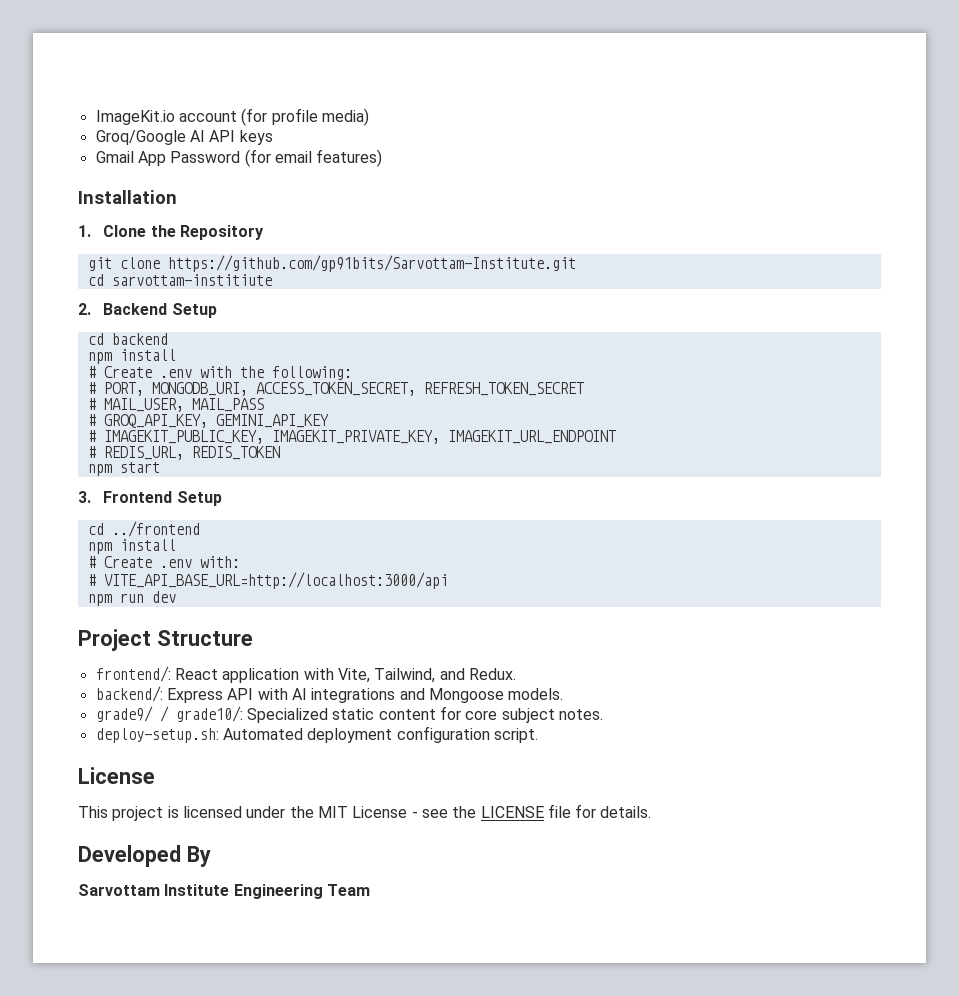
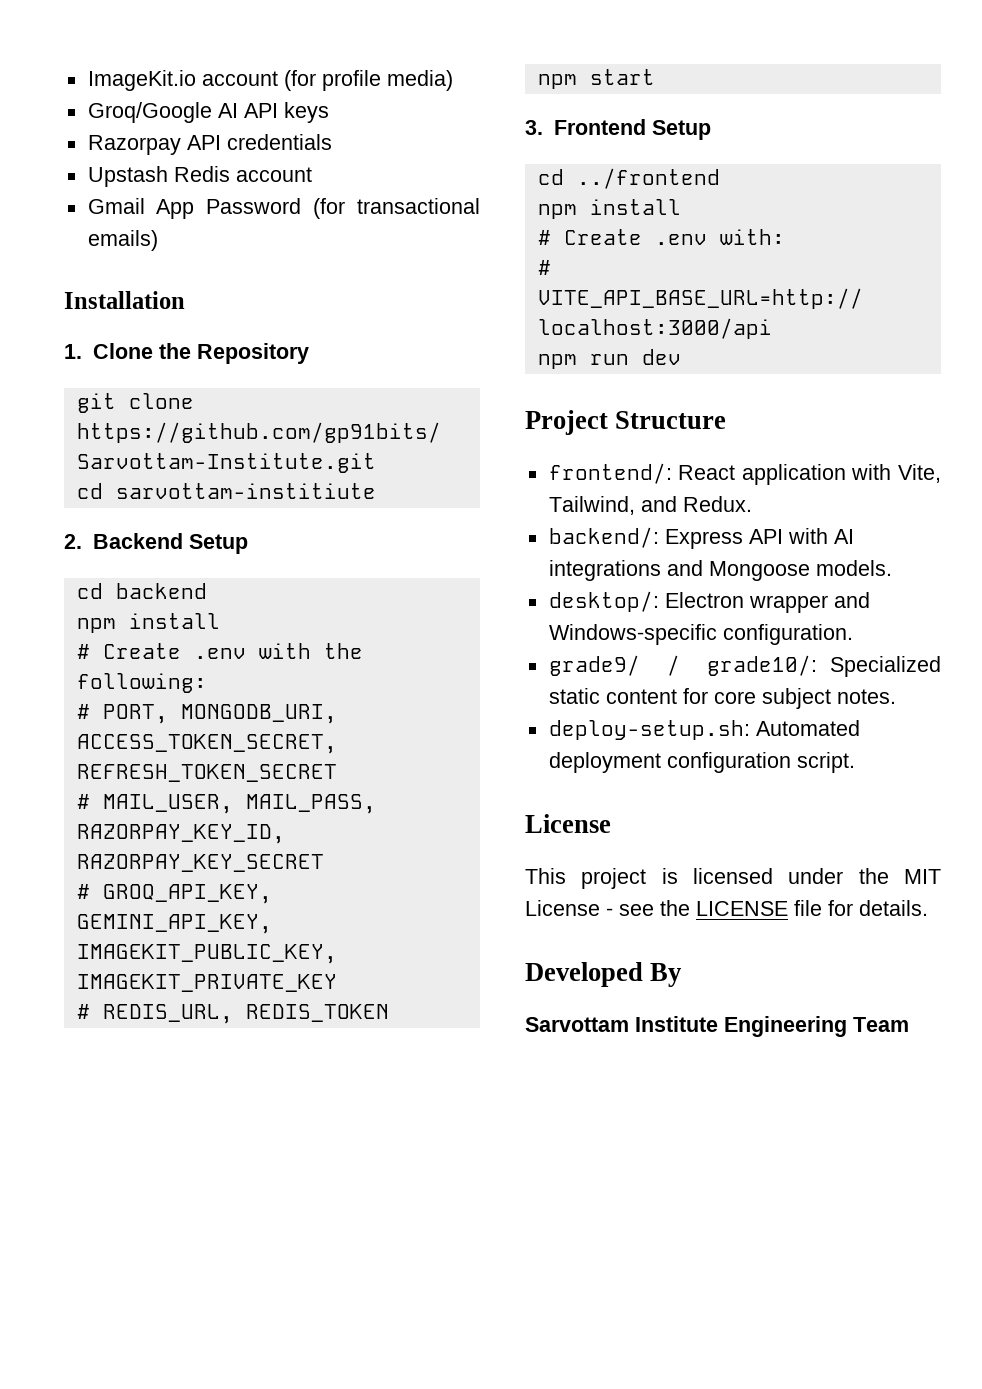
+ Razorpay API credentials
+ Upstash Redis account
- Gmail App Password (for email features)
+ Gmail App Password (for transactional emails)
- # MAIL_USER, MAIL_PASS
+ # MAIL_USER, MAIL_PASS, RAZORPAY_KEY_ID, RAZORPAY_KEY_SECRET
- # GROQ_API_KEY, GEMINI_API_KEY
- # IMAGEKIT_PUBLIC_KEY, IMAGEKIT_PRIVATE_KEY, IMAGEKIT_URL_ENDPOINT
+ # GROQ_API_KEY, GEMINI_API_KEY, IMAGEKIT_PUBLIC_KEY, IMAGEKIT_PRIVATE_KEY
+ desktop/: Electron wrapper and Windows-specific configuration.

